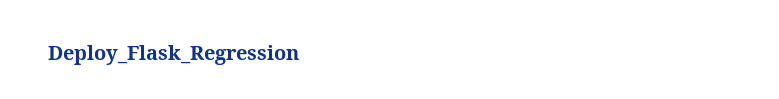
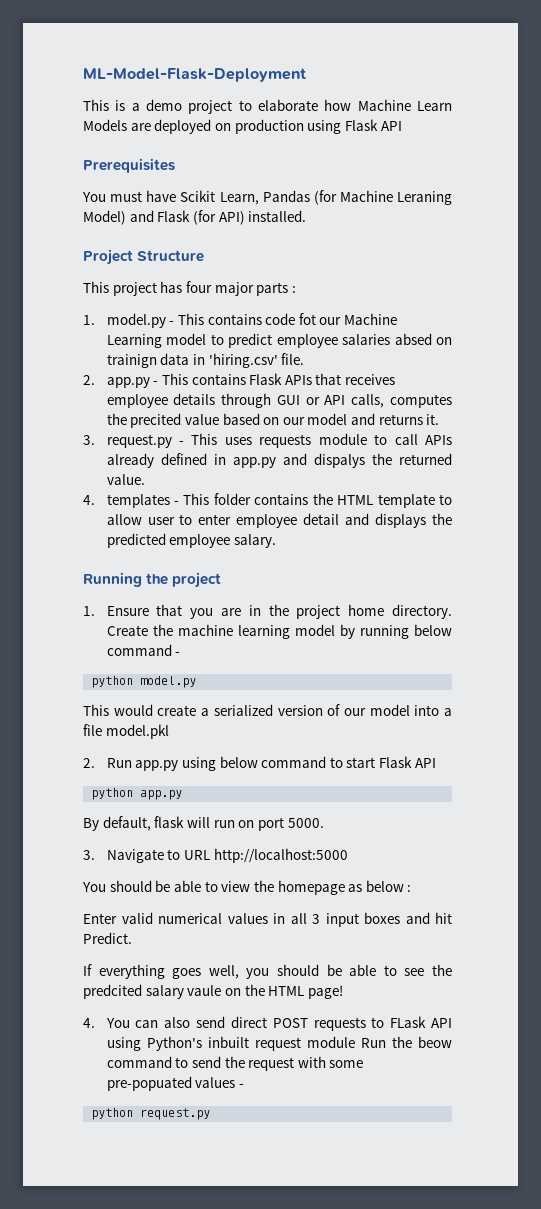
- Deploy_Flask_Regression
+ ML-Model-Flask-Deployment
+ This is a demo project to elaborate how Machine Learn Models are deployed on production using Flask API
+ Prerequisites
+ You must have Scikit Learn, Pandas (for Machine Leraning Model) and Flask (for API) installed.
+ Project Structure
+ This project has four major parts :
+ 1. model.py - This contains code fot our Machine Learning model to predict employee salaries absed on trainign data in 'hiring.csv' file.
+ 2. app.py - This contains Flask APIs that receives employee details through GUI or API calls, computes the precited value based on our model and returns it.
+ 3. request.py - This uses requests module to call APIs already defined in app.py and dispalys the returned value.
+ 4. templates - This folder contains the HTML template to allow user to enter employee detail and displays the predicted employee salary.
+ Running the project
+ 1. Ensure that you are in the project home directory. Create the machine learning model by running below command -
+ python model.py
+ This would create a serialized version of our model into a file model.pkl
+ 2. Run app.py using below command to start Flask API
+ python app.py
+ By default, flask will run on port 5000.
+ 3. Navigate to URL http://localhost:5000
+ You should be able to view the homepage as below :
+ Enter valid numerical values in all 3 input boxes and hit Predict.
+ If everything goes well, you should be able to see the predcited salary vaule on the HTML page!
+ 4. You can also send direct POST requests to FLask API using Python's inbuilt request module Run the beow command to send the request with some pre-popuated values -
+ python request.py

